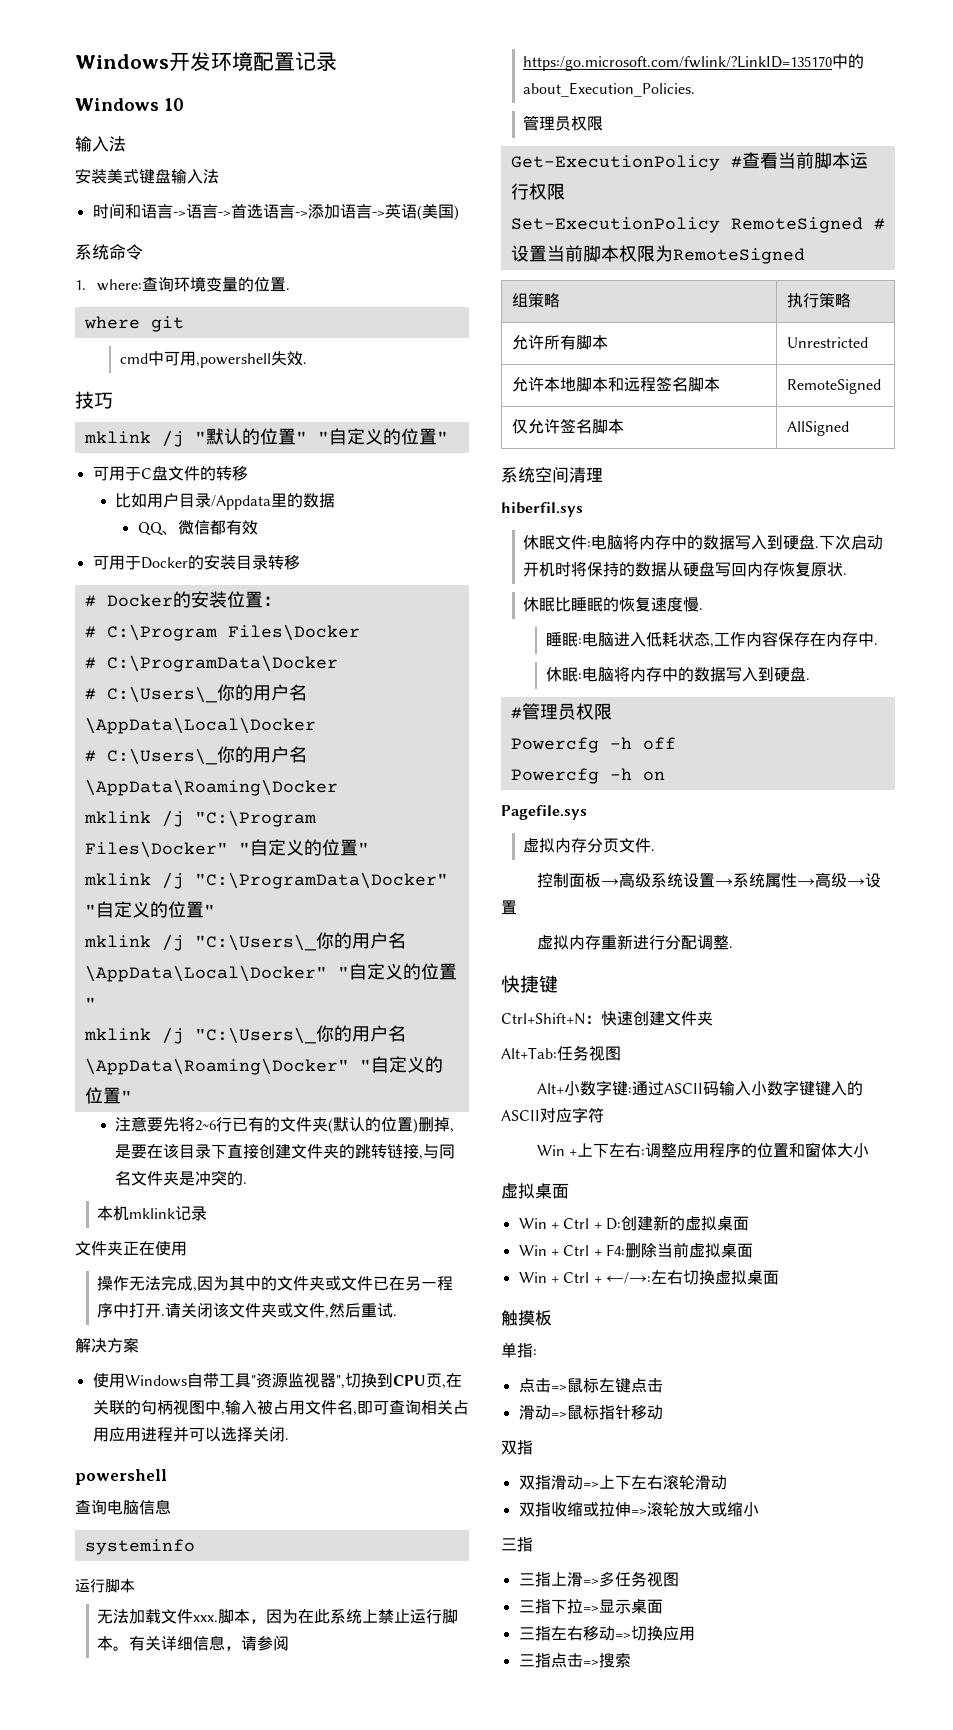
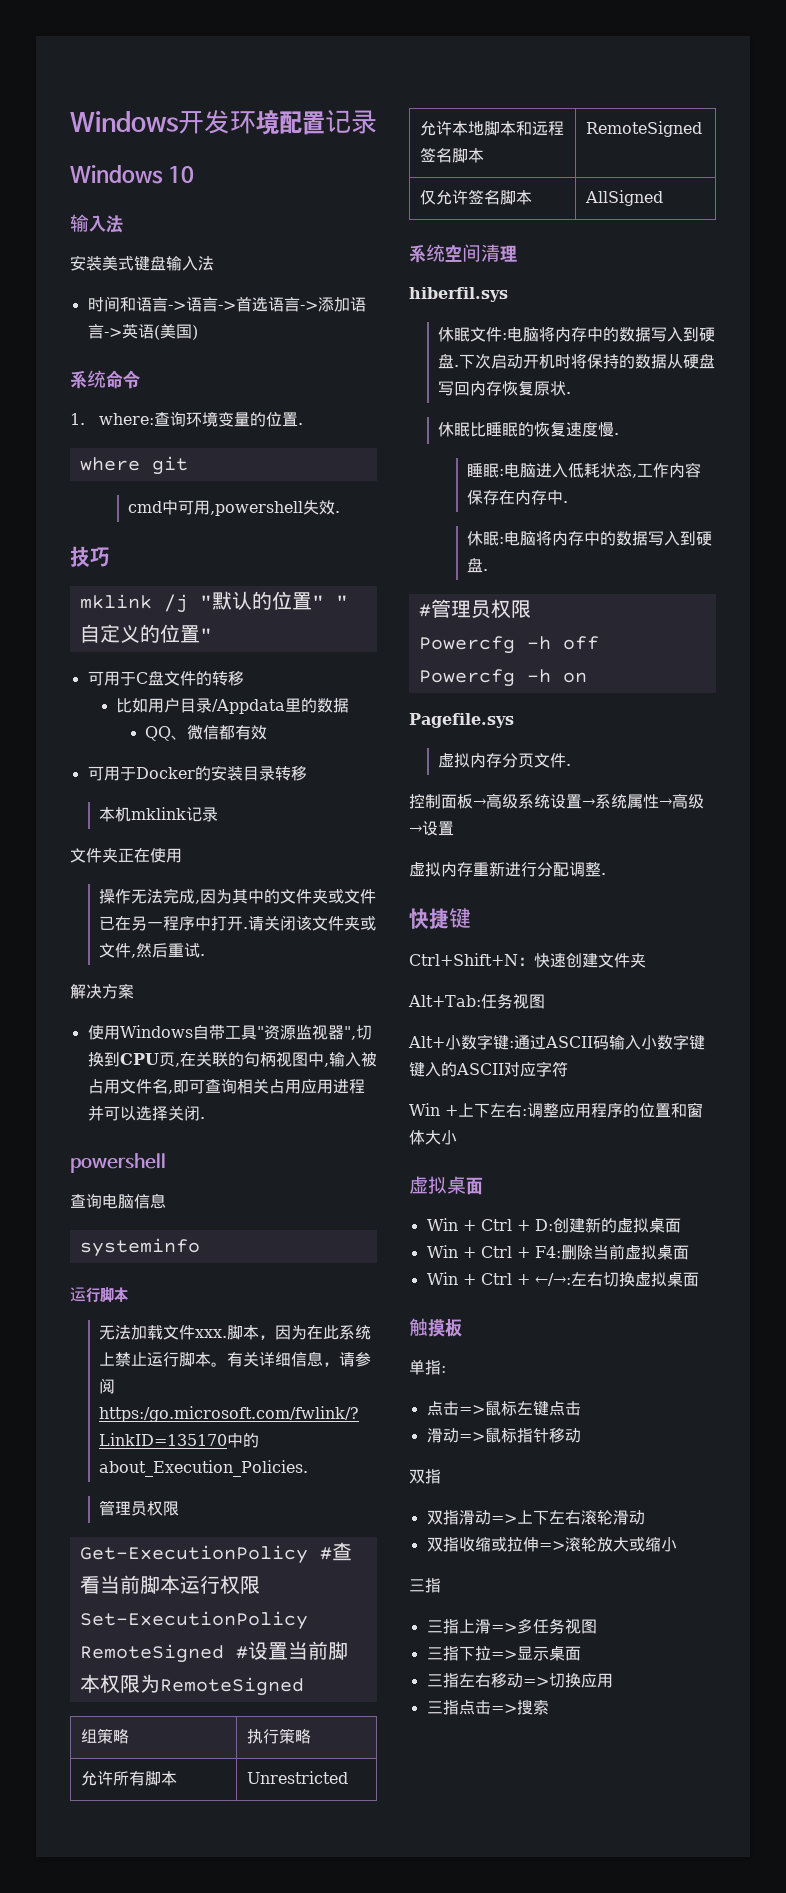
- # Docker的安装位置：
- # C:\Program Files\Docker
- # C:\ProgramData\Docker
- # C:\Users\_你的用户名\AppData\Local\Docker
- # C:\Users\_你的用户名\AppData\Roaming\Docker
- mklink /j "C:\Program Files\Docker" "自定义的位置"
- mklink /j "C:\ProgramData\Docker" "自定义的位置"
- mklink /j "C:\Users\_你的用户名\AppData\Local\Docker" "自定义的位置"
- mklink /j "C:\Users\_你的用户名\AppData\Roaming\Docker" "自定义的位置"
- 注意要先将2~6行已有的文件夹(默认的位置)删掉,是要在该目录下直接创建文件夹的跳转链接,与同名文件夹是冲突的.

